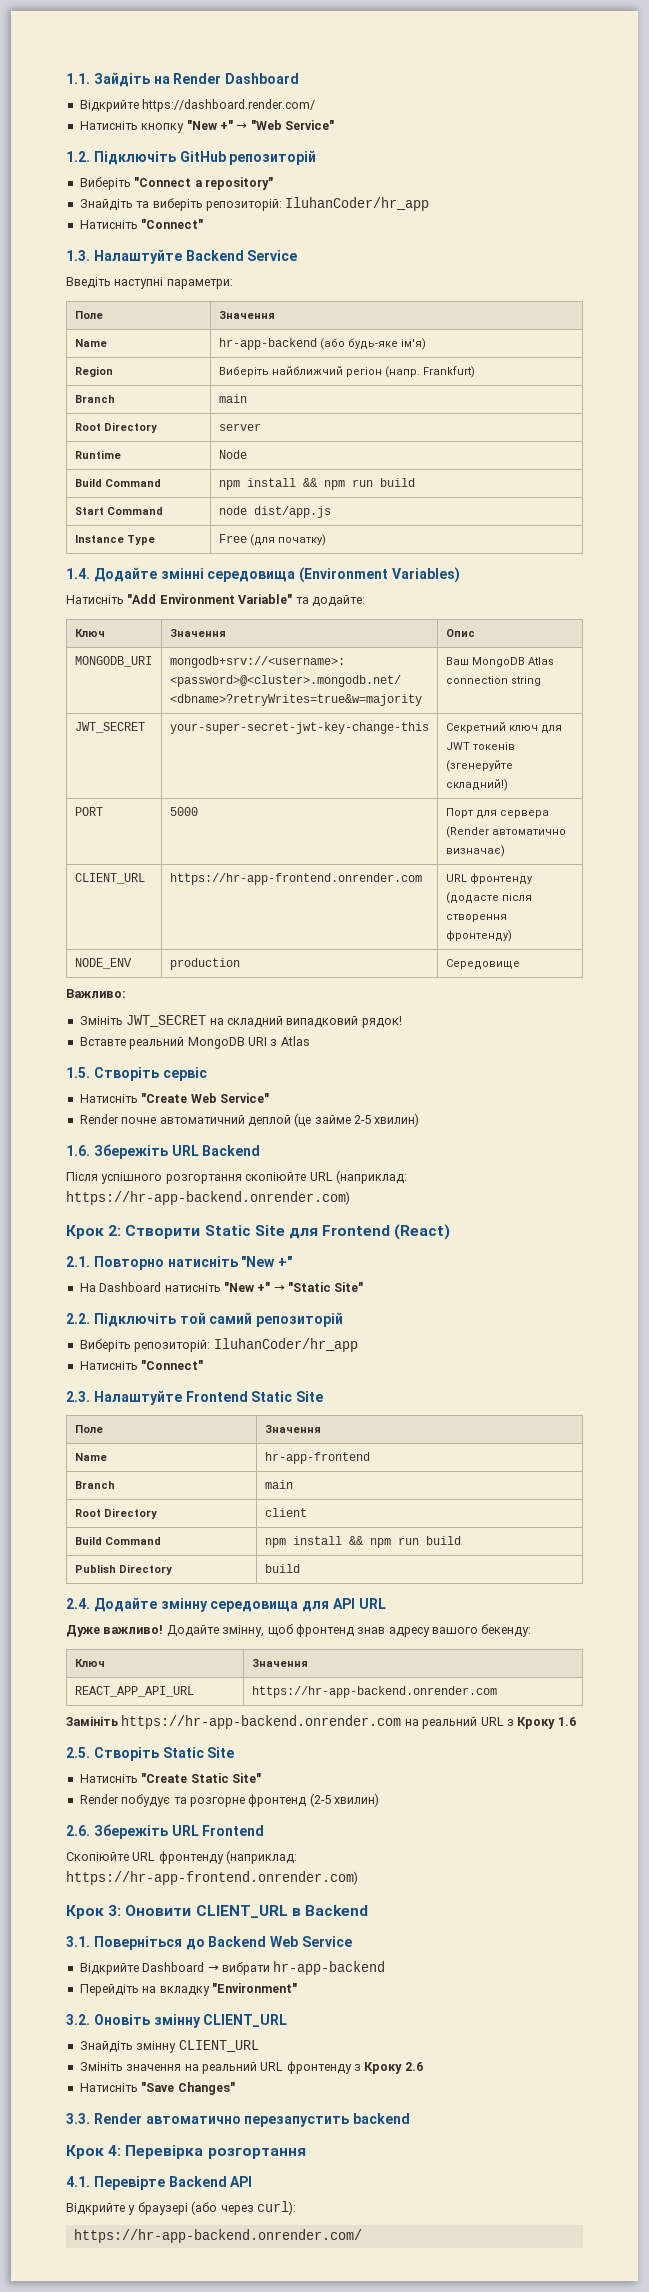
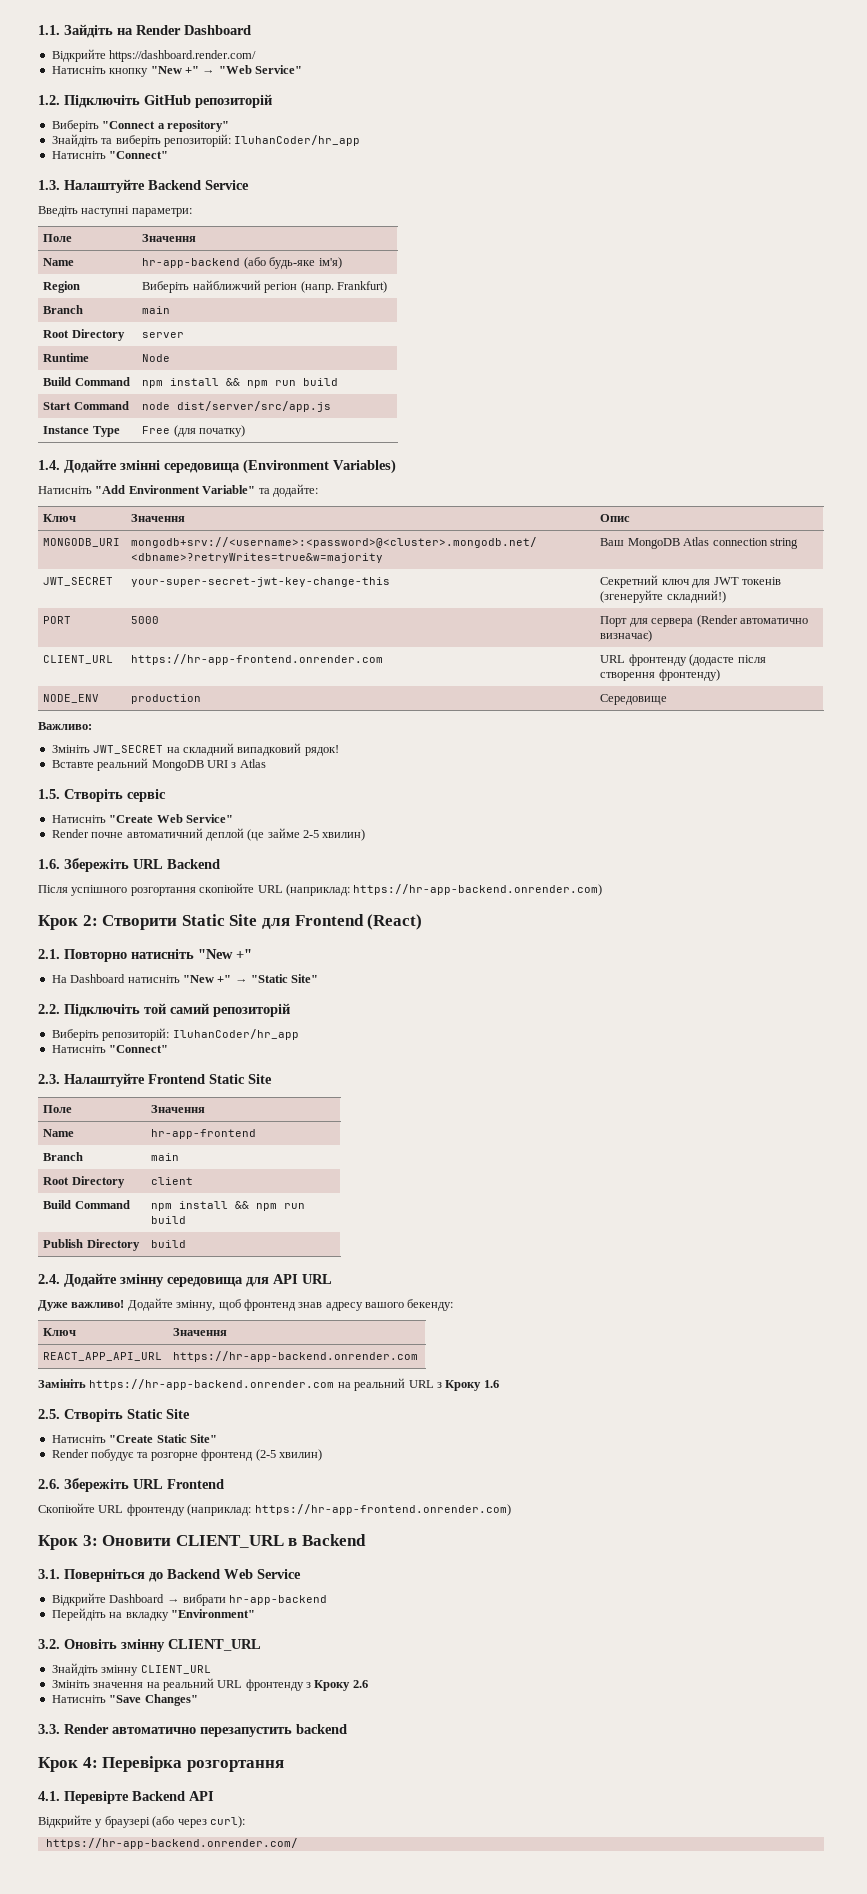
- Start Command | node dist/app.js
+ Start Command | node dist/server/src/app.js

